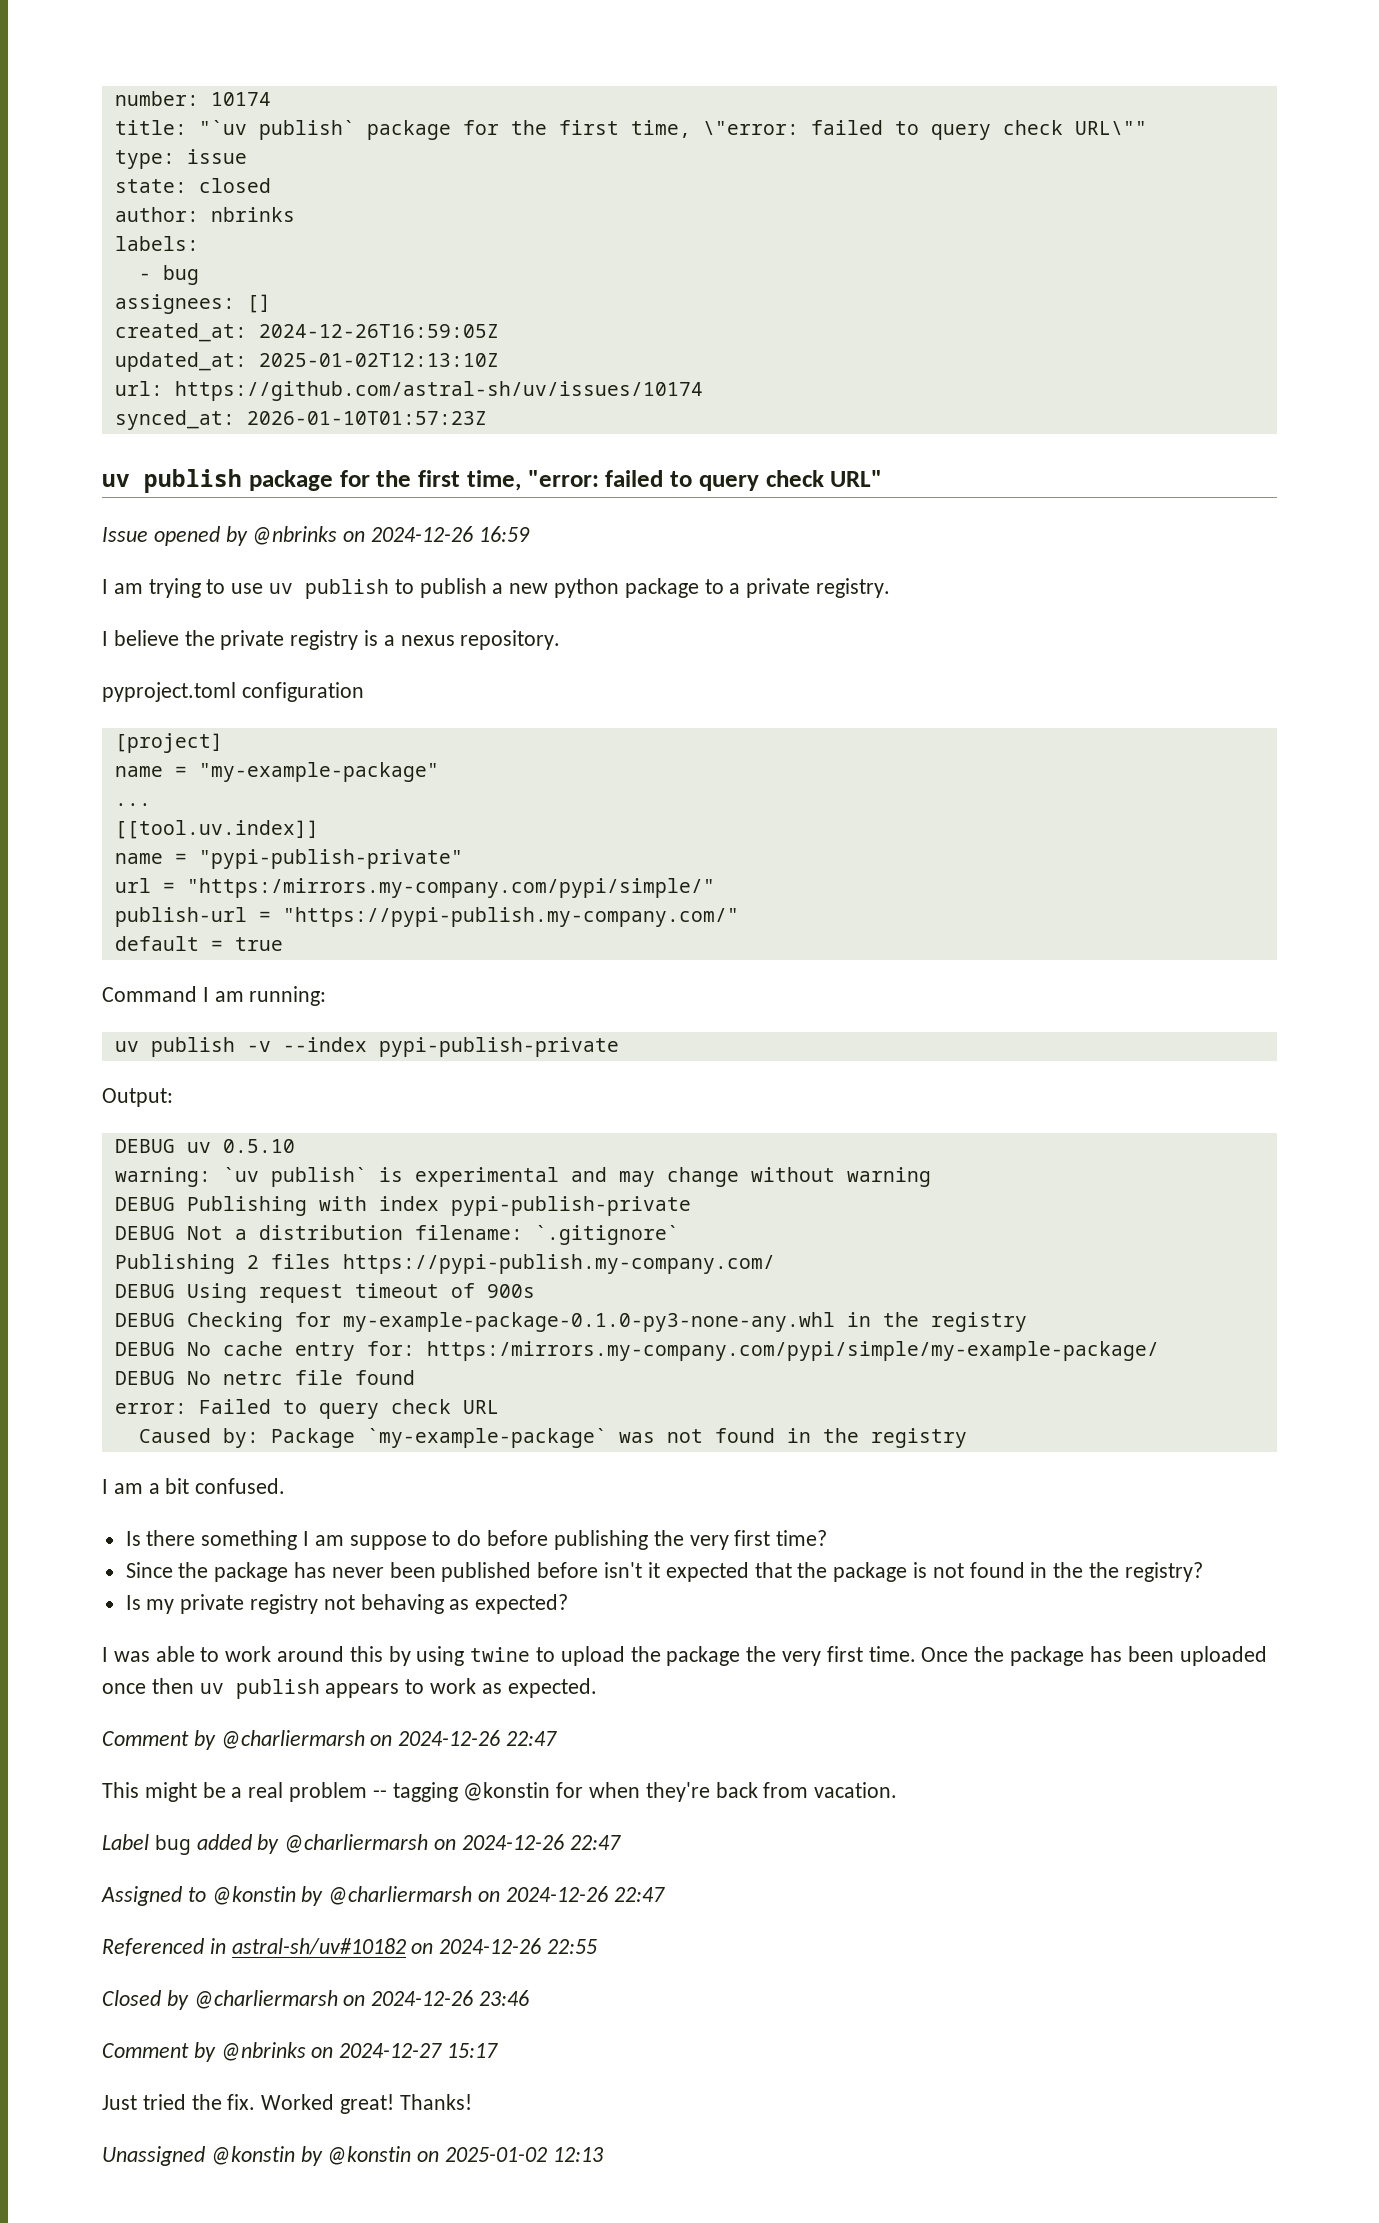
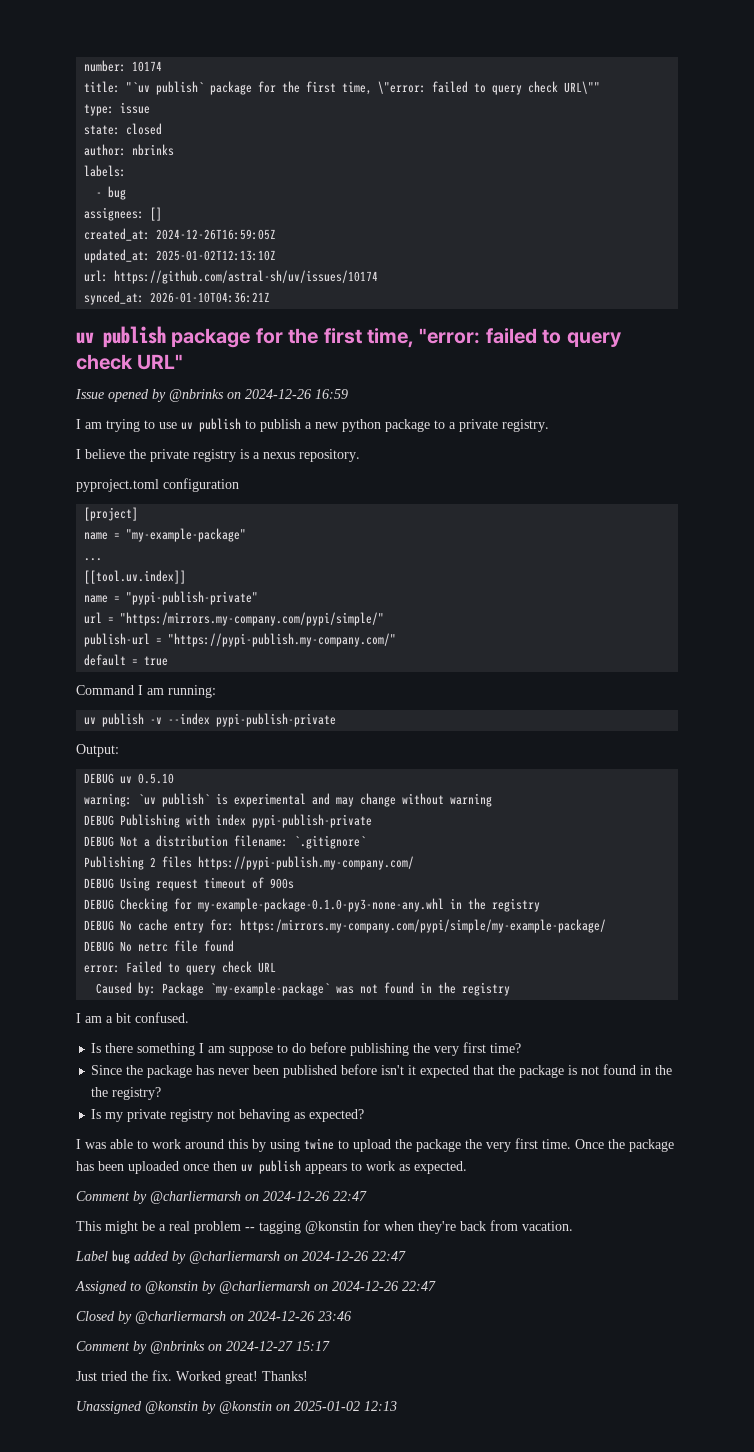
- synced_at: 2026-01-10T01:57:23Z
+ synced_at: 2026-01-10T04:36:21Z
- Referenced in astral-sh/uv#10182 on 2024-12-26 22:55

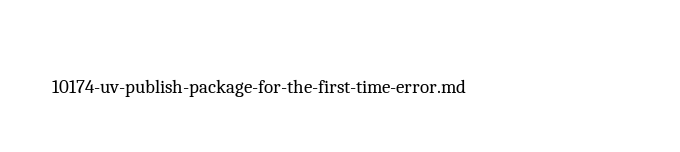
- number: 10174
- title: "`uv publish` package for the first time, \"error: failed to query check URL\""
- type: issue
- state: closed
- author: nbrinks
- labels:
- - bug
- assignees: []
- created_at: 2024-12-26T16:59:05Z
- updated_at: 2025-01-02T12:13:10Z
- url: https://github.com/astral-sh/uv/issues/10174
- synced_at: 2026-01-10T04:36:21Z
- uv publish package for the first time, "error: failed to query check URL"
- Issue opened by @nbrinks on 2024-12-26 16:59
- I am trying to use uv publish to publish a new python package to a private registry.
- I believe the private registry is a nexus repository.
- pyproject.toml configuration
- [project]
- name = "my-example-package"
- ...
- [[tool.uv.index]]
- name = "pypi-publish-private"
- url = "https:/mirrors.my-company.com/pypi/simple/"
- publish-url = "https://pypi-publish.my-company.com/"
- default = true
- Command I am running:
- uv publish -v --index pypi-publish-private
- Output:
- DEBUG uv 0.5.10
- warning: `uv publish` is experimental and may change without warning
- DEBUG Publishing with index pypi-publish-private
- DEBUG Not a distribution filename: `.gitignore`
- Publishing 2 files https://pypi-publish.my-company.com/
- DEBUG Using request timeout of 900s
- DEBUG Checking for my-example-package-0.1.0-py3-none-any.whl in the registry
- DEBUG No cache entry for: https:/mirrors.my-company.com/pypi/simple/my-example-package/
- DEBUG No netrc file found
- error: Failed to query check URL
- Caused by: Package `my-example-package` was not found in the registry
- I am a bit confused.
- Is there something I am suppose to do before publishing the very first time?
- Since the package has never been published before isn't it expected that the package is not found in the the registry?
- Is my private registry not behaving as expected?
- I was able to work around this by using twine to upload the package the very first time. Once the package has been uploaded once then uv publish appears to work as expected.
- Comment by @charliermarsh on 2024-12-26 22:47
- This might be a real problem -- tagging @konstin for when they're back from vacation.
- Label bug added by @charliermarsh on 2024-12-26 22:47
- Assigned to @konstin by @charliermarsh on 2024-12-26 22:47
- Closed by @charliermarsh on 2024-12-26 23:46
- Comment by @nbrinks on 2024-12-27 15:17
- Just tried the fix. Worked great! Thanks!
- Unassigned @konstin by @konstin on 2025-01-02 12:13
+ 10174-uv-publish-package-for-the-first-time-error.md

